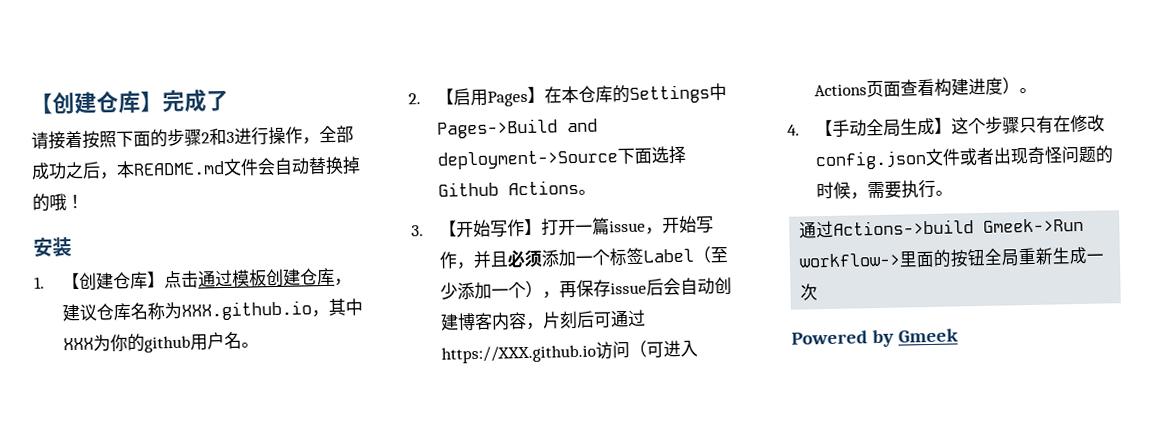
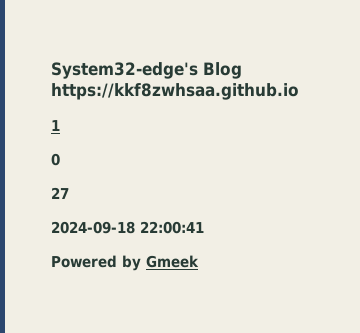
- 【创建仓库】完成了
- 请接着按照下面的步骤2和3进行操作，全部成功之后，本README.md文件会自动替换掉的哦！
- 安装
- 1.【创建仓库】点击通过模板创建仓库，建议仓库名称为XXX.github.io，其中XXX为你的github用户名。
- 2.【启用Pages】在本仓库的Settings中Pages->Build and deployment->Source下面选择Github Actions。
- 3.【开始写作】打开一篇issue，开始写作，并且必须添加一个标签Label（至少添加一个），再保存issue后会自动创建博客内容，片刻后可通过https://XXX.github.io访问（可进入Actions页面查看构建进度）。
- 4.【手动全局生成】这个步骤只有在修改config.json文件或者出现奇怪问题的时候，需要执行。
- 通过Actions->build Gmeek->Run workflow->里面的按钮全局重新生成一次
+ System32-edge's Blog https://kkf8zwhsaa.github.io
+ 1
+ 0
+ 27
+ 2024-09-18 22:00:41

